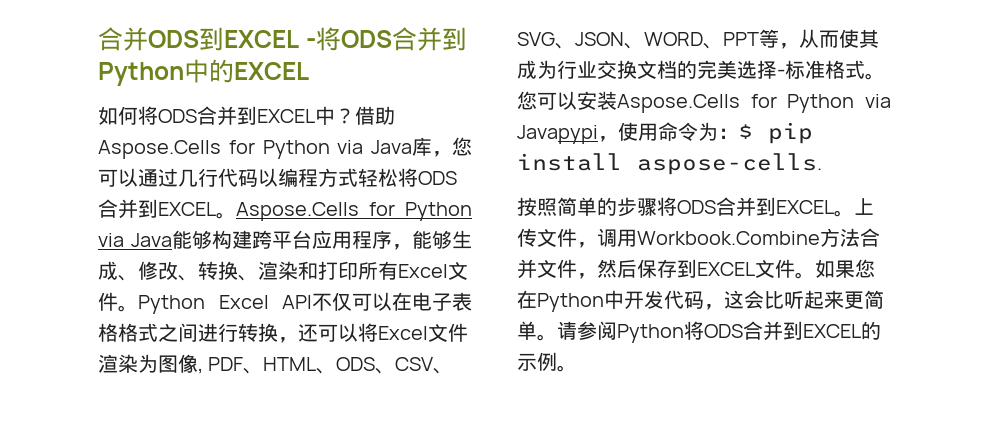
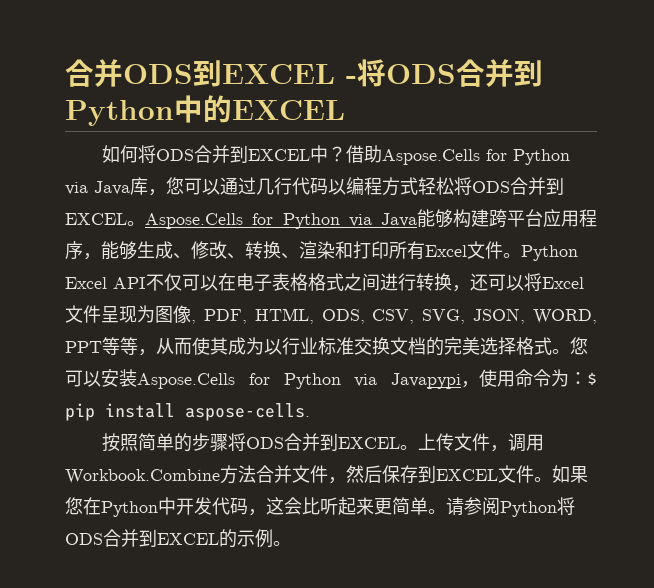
- Python Excel API不仅可以在电子表格格式之间进行转换，还可以将Excel文件渲染为图像, PDF、HTML、ODS、CSV、SVG、JSON、WORD、PPT等，从而使其成为行业交换文档的完美选择-标准格式。
+ Python Excel API不仅可以在电子表格格式之间进行转换，还可以将Excel文件呈现为图像, PDF, HTML, ODS, CSV, SVG, JSON, WORD, PPT等等，从而使其成为以行业标准交换文档的完美选择格式。

